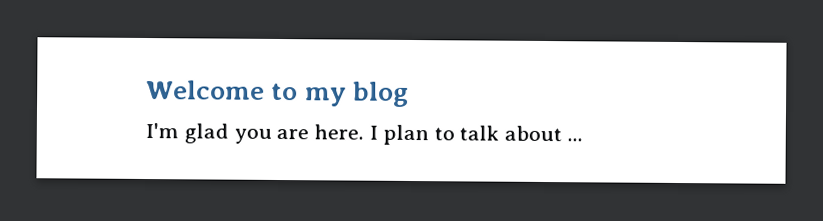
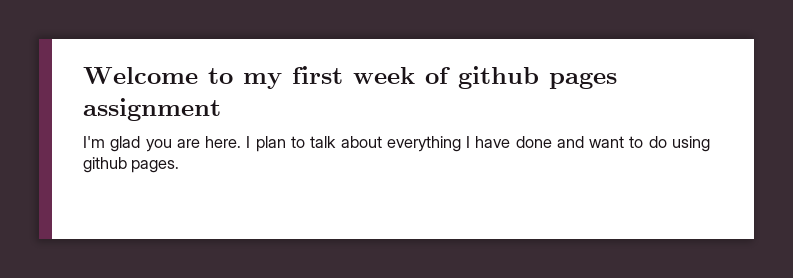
- Welcome to my blog
+ Welcome to my first week of github pages assignment
- I plan to talk about ...
+ I plan to talk about everything I have done and want to do using github pages.

